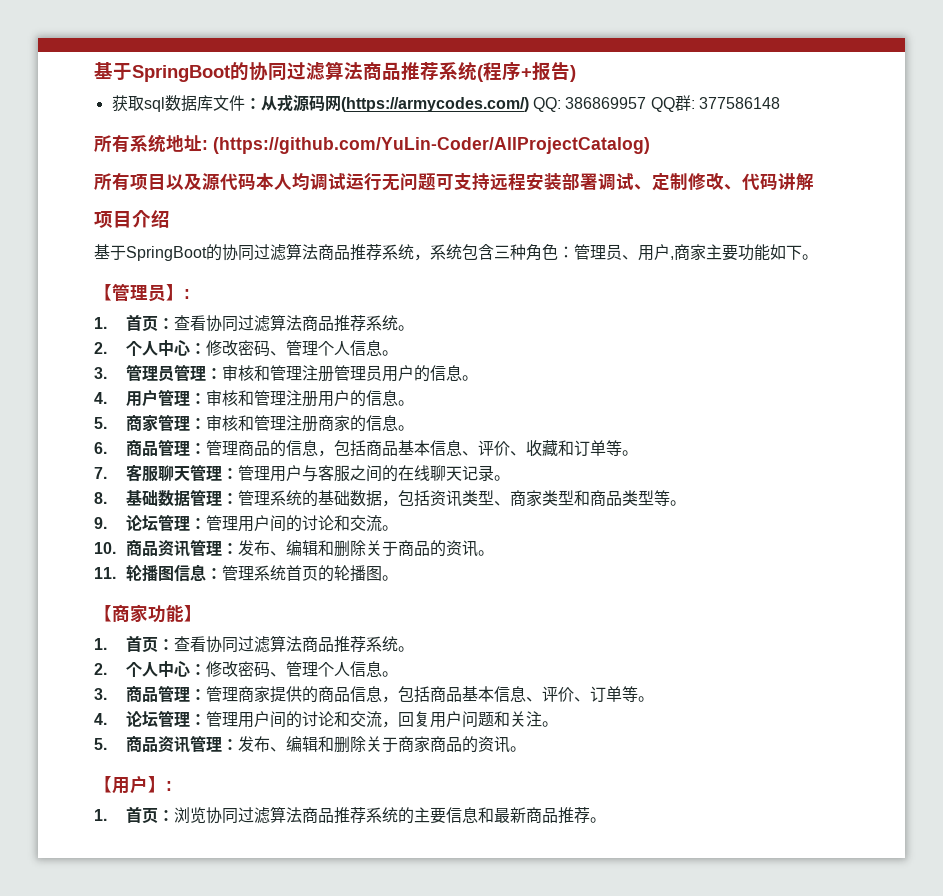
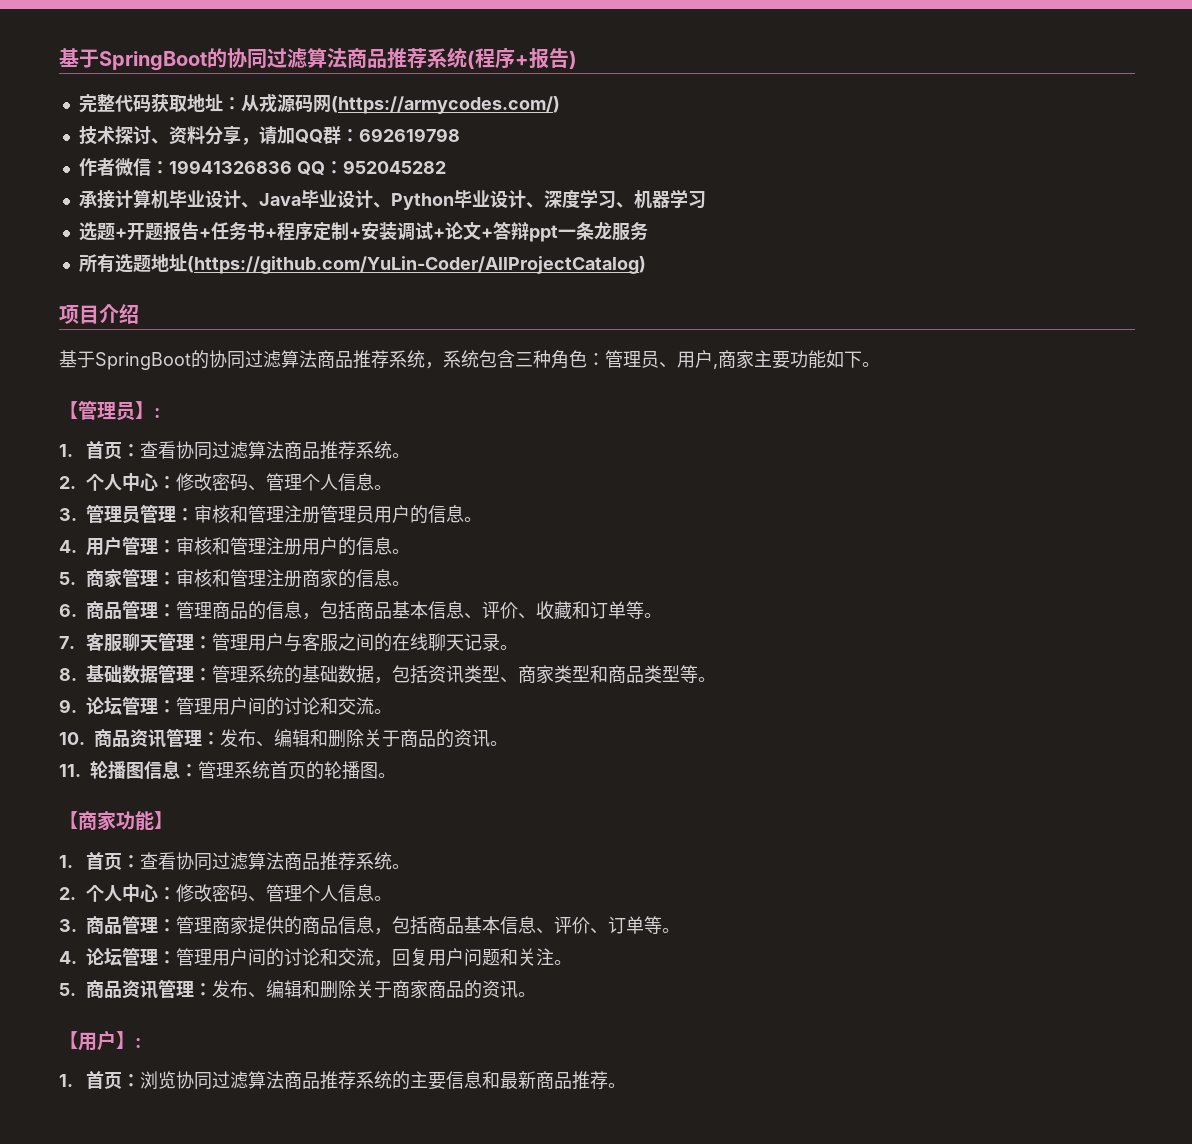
- 获取sql数据库文件：从戎源码网(https://armycodes.com/) QQ: 386869957 QQ群: 377586148
- 所有系统地址: (https://github.com/YuLin-Coder/AllProjectCatalog)
- 所有项目以及源代码本人均调试运行无问题可支持远程安装部署调试、定制修改、代码讲解
+ 完整代码获取地址：从戎源码网(https://armycodes.com/)
+ 技术探讨、资料分享，请加QQ群：692619798
+ 作者微信：19941326836 QQ：952045282
+ 承接计算机毕业设计、Java毕业设计、Python毕业设计、深度学习、机器学习
+ 选题+开题报告+任务书+程序定制+安装调试+论文+答辩ppt一条龙服务
+ 所有选题地址(https://github.com/YuLin-Coder/AllProjectCatalog)

